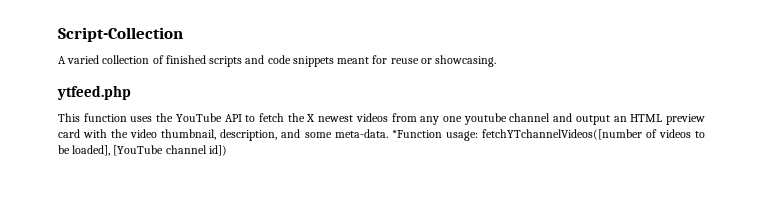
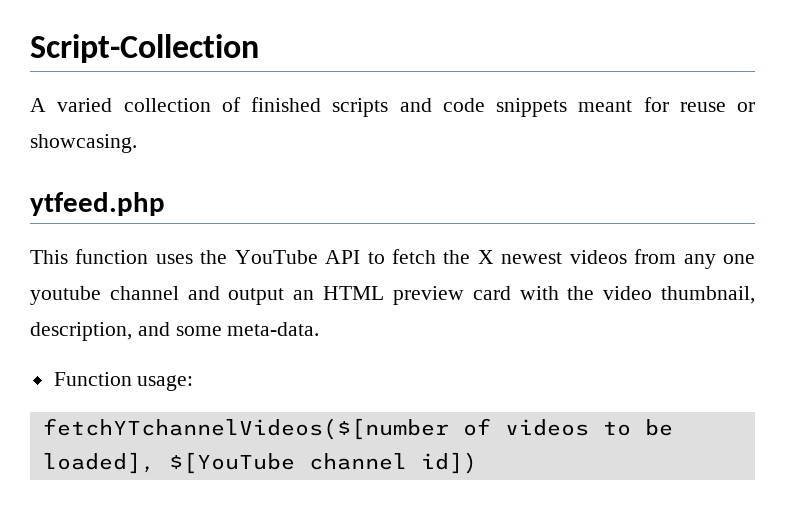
- This function uses the YouTube API to fetch the X newest videos from any one youtube channel and output an HTML preview card with the video thumbnail, description, and some meta-data. *Function usage: fetchYTchannelVideos([number of videos to be loaded], [YouTube channel id])
+ This function uses the YouTube API to fetch the X newest videos from any one youtube channel and output an HTML preview card with the video thumbnail, description, and some meta-data.
+ Function usage:
+ fetchYTchannelVideos($[number of videos to be loaded], $[YouTube channel id])

